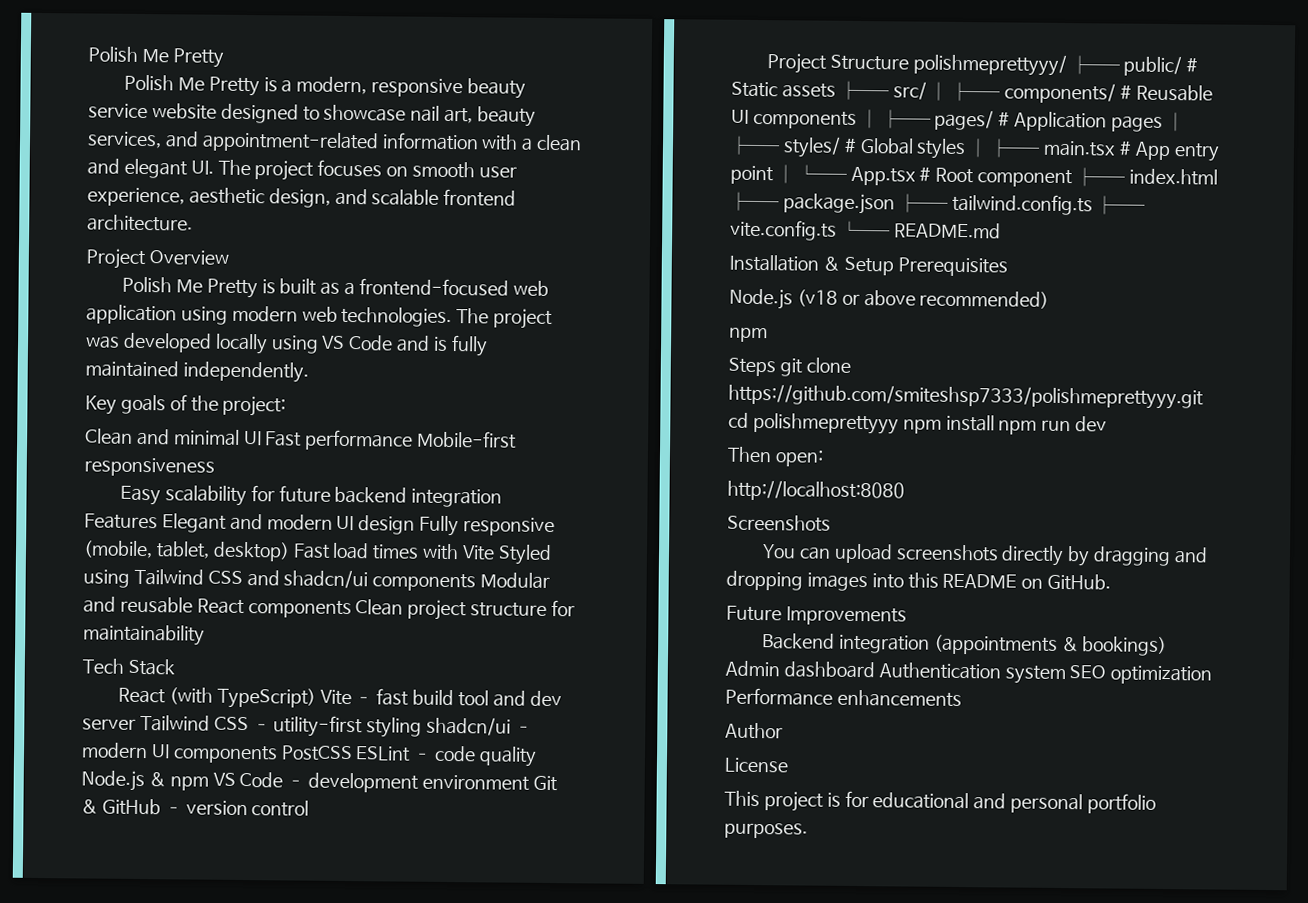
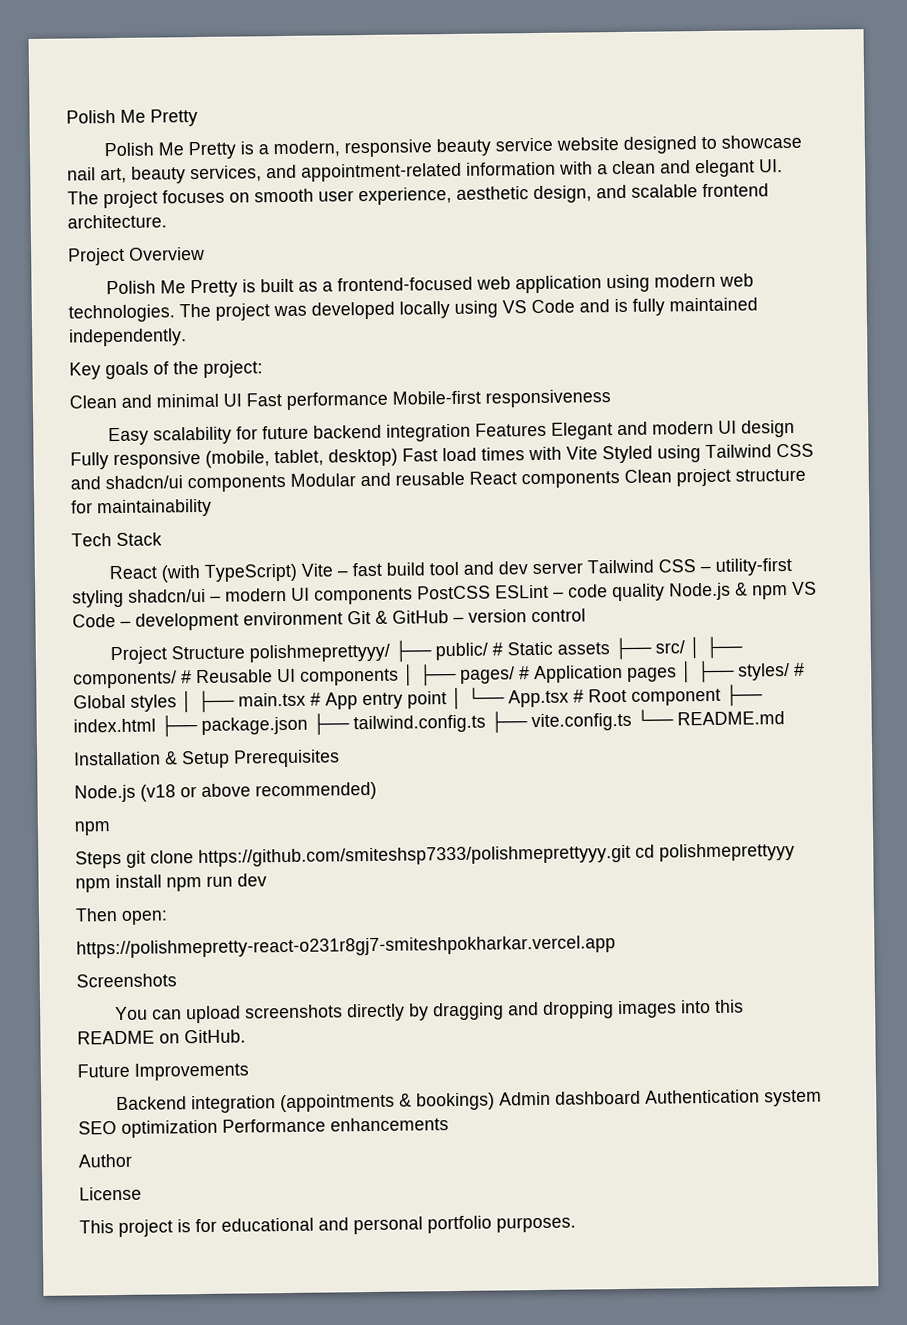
- http://localhost:8080
+ https://polishmepretty-react-o231r8gj7-smiteshpokharkar.vercel.app

